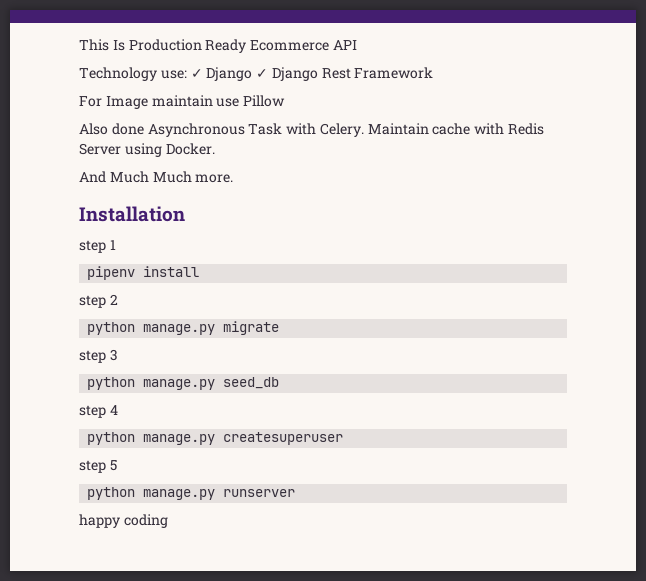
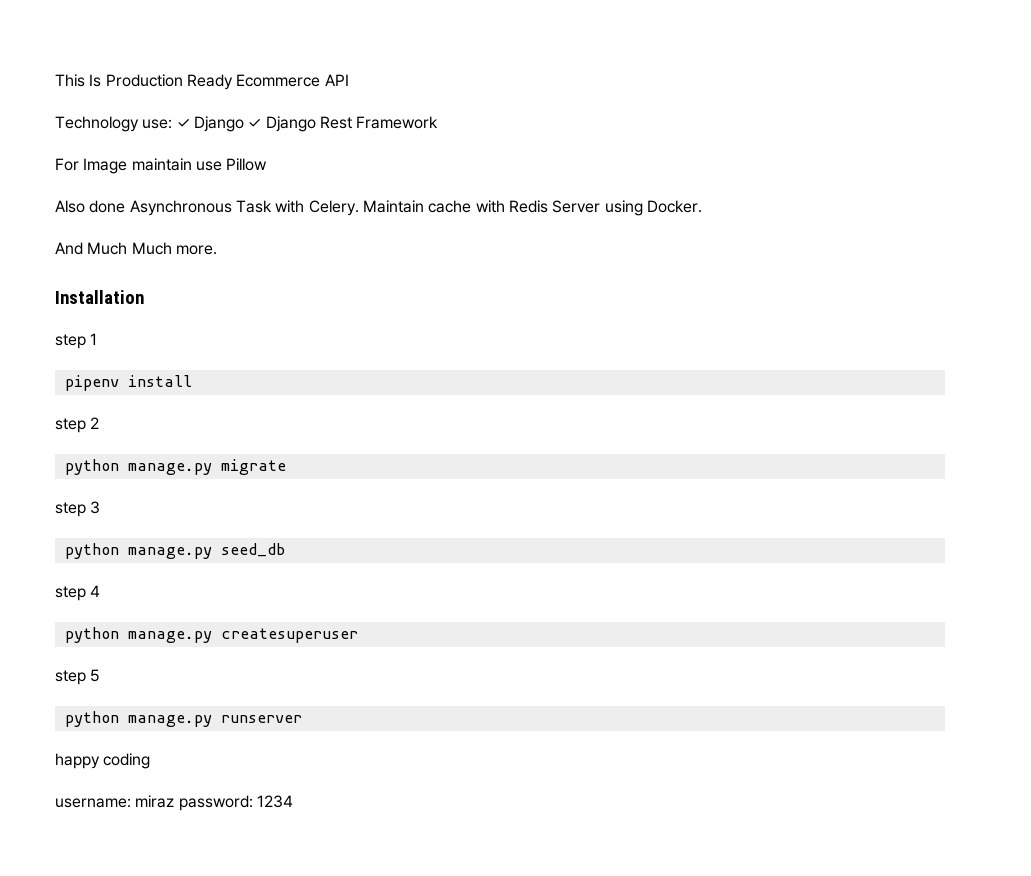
+ username: miraz password: 1234

